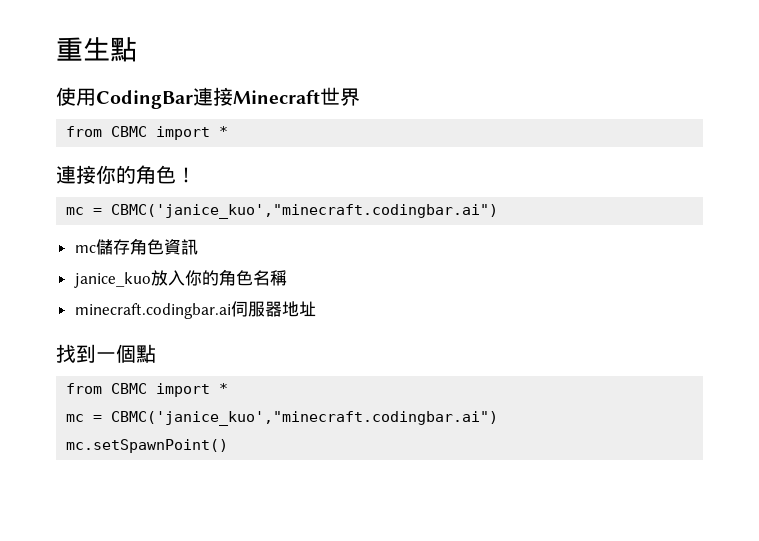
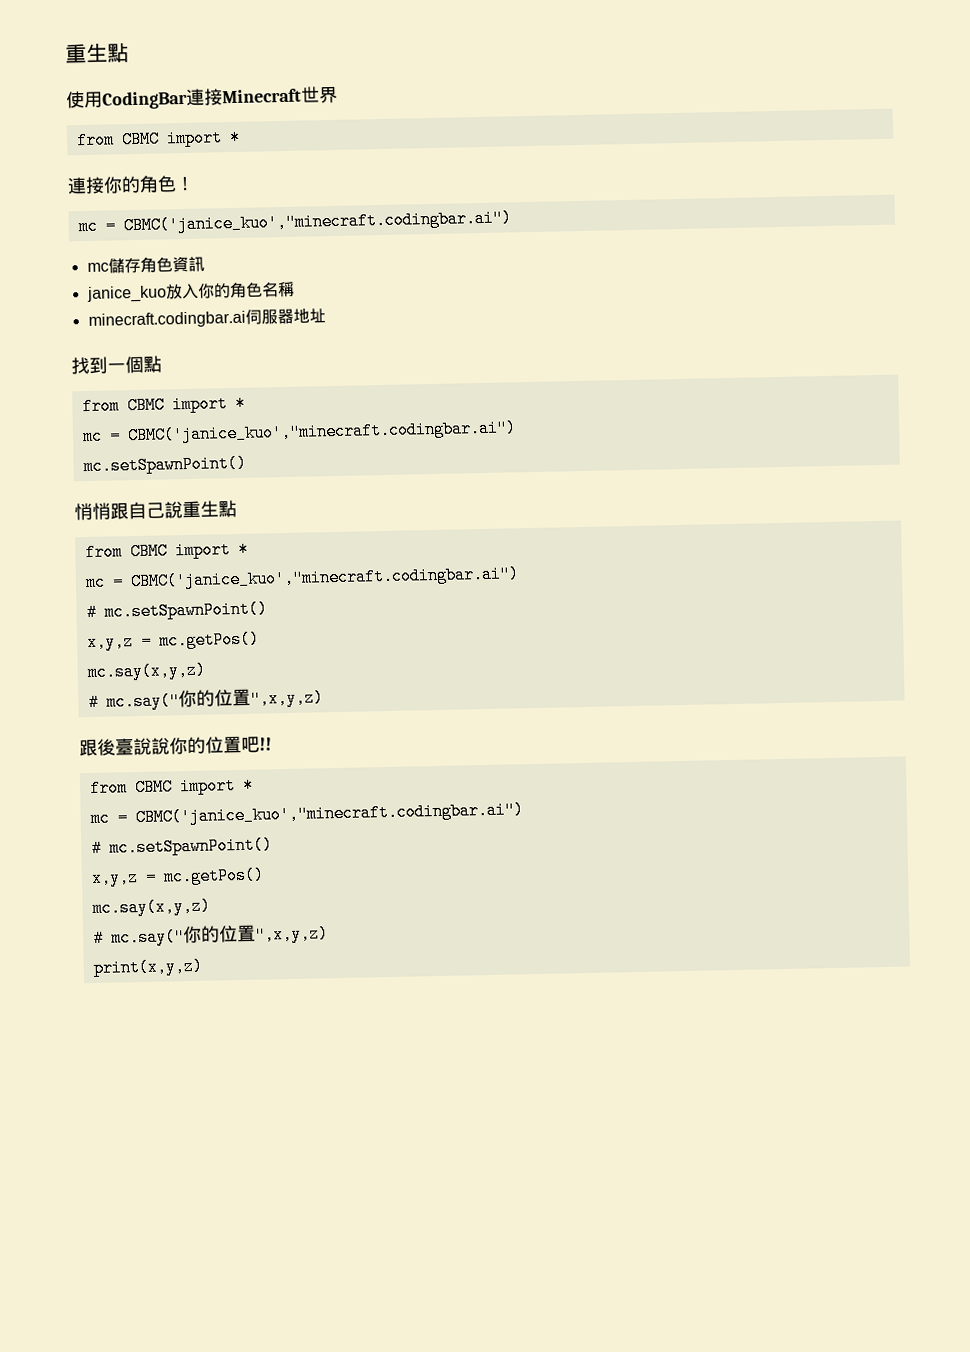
+ 悄悄跟自己說重生點
+ from CBMC import *
+ mc = CBMC('janice_kuo',"minecraft.codingbar.ai")
+ # mc.setSpawnPoint()
+ x,y,z = mc.getPos()
+ mc.say(x,y,z)
+ # mc.say("你的位置",x,y,z)
+ 跟後臺說說你的位置吧!!
+ from CBMC import *
+ mc = CBMC('janice_kuo',"minecraft.codingbar.ai")
+ # mc.setSpawnPoint()
+ x,y,z = mc.getPos()
+ mc.say(x,y,z)
+ # mc.say("你的位置",x,y,z)
+ print(x,y,z)

